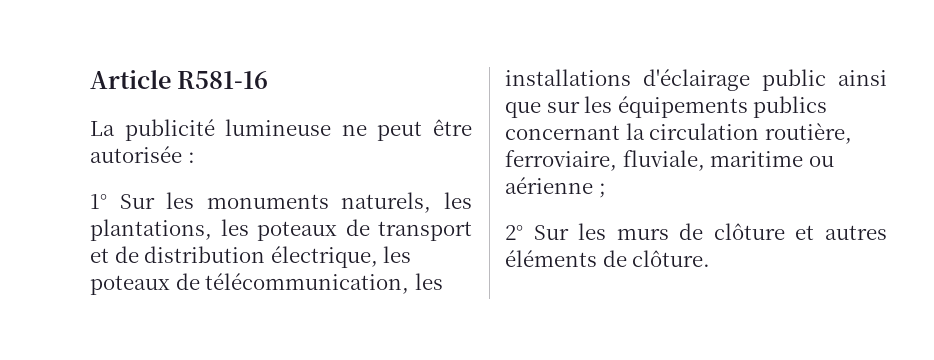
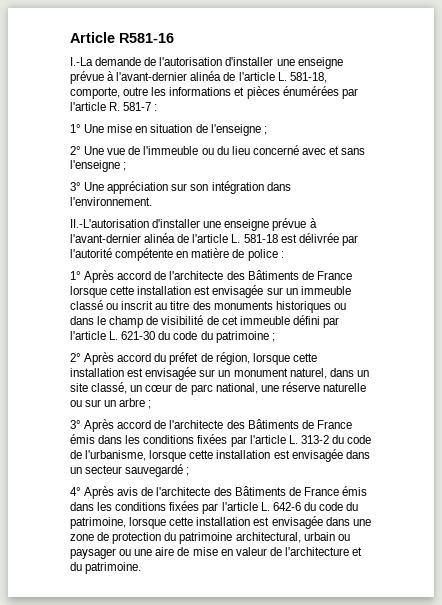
- La publicité lumineuse ne peut être autorisée :
- 1° Sur les monuments naturels, les plantations, les poteaux de transport et de distribution électrique, les poteaux de télécommunication, les installations d'éclairage public ainsi que sur les équipements publics concernant la circulation routière, ferroviaire, fluviale, maritime ou aérienne ;
- 2° Sur les murs de clôture et autres éléments de clôture.
+ I.-La demande de l'autorisation d'installer une enseigne prévue à l'avant-dernier alinéa de l'article L. 581-18, comporte, outre les informations et pièces énumérées par l'article R. 581-7 :
+ 1° Une mise en situation de l'enseigne ;
+ 2° Une vue de l'immeuble ou du lieu concerné avec et sans l'enseigne ;
+ 3° Une appréciation sur son intégration dans l'environnement.
+ II.-L'autorisation d'installer une enseigne prévue à l'avant-dernier alinéa de l'article L. 581-18 est délivrée par l'autorité compétente en matière de police :
+ 1° Après accord de l'architecte des Bâtiments de France lorsque cette installation est envisagée sur un immeuble classé ou inscrit au titre des monuments historiques ou dans le champ de visibilité de cet immeuble défini par l'article L. 621-30 du code du patrimoine ;
+ 2° Après accord du préfet de région, lorsque cette installation est envisagée sur un monument naturel, dans un site classé, un cœur de parc national, une réserve naturelle ou sur un arbre ;
+ 3° Après accord de l'architecte des Bâtiments de France émis dans les conditions fixées par l'article L. 313-2 du code de l'urbanisme, lorsque cette installation est envisagée dans un secteur sauvegardé ;
+ 4° Après avis de l'architecte des Bâtiments de France émis dans les conditions fixées par l'article L. 642-6 du code du patrimoine, lorsque cette installation est envisagée dans une zone de protection du patrimoine architectural, urbain ou paysager ou une aire de mise en valeur de l'architecture et du patrimoine.

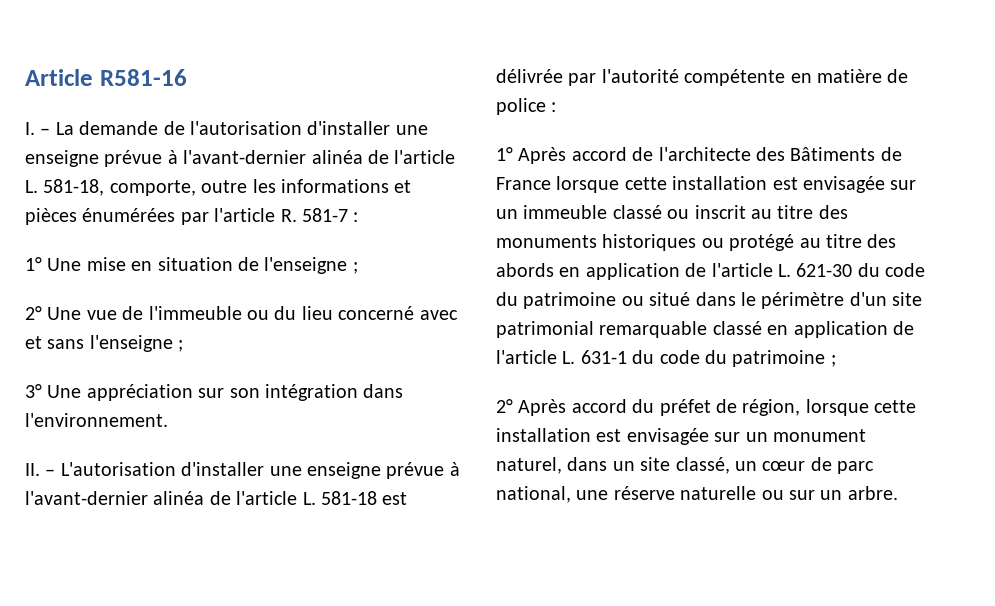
- I.-La demande de l'autorisation d'installer une enseigne prévue à l'avant-dernier alinéa de l'article L. 581-18, comporte, outre les informations et pièces énumérées par l'article R. 581-7 :
+ I. – La demande de l'autorisation d'installer une enseigne prévue à l'avant-dernier alinéa de l'article L. 581-18, comporte, outre les informations et pièces énumérées par l'article R. 581-7 :
- II.-L'autorisation d'installer une enseigne prévue à l'avant-dernier alinéa de l'article L. 581-18 est délivrée par l'autorité compétente en matière de police :
+ II. – L'autorisation d'installer une enseigne prévue à l'avant-dernier alinéa de l'article L. 581-18 est délivrée par l'autorité compétente en matière de police :
- 1° Après accord de l'architecte des Bâtiments de France lorsque cette installation est envisagée sur un immeuble classé ou inscrit au titre des monuments historiques ou dans le champ de visibilité de cet immeuble défini par l'article L. 621-30 du code du patrimoine ;
+ 1° Après accord de l'architecte des Bâtiments de France lorsque cette installation est envisagée sur un immeuble classé ou inscrit au titre des monuments historiques ou protégé au titre des abords en application de l'article L. 621-30 du code du patrimoine ou situé dans le périmètre d'un site patrimonial remarquable classé en application de l'article L. 631-1 du code du patrimoine ;
- 2° Après accord du préfet de région, lorsque cette installation est envisagée sur un monument naturel, dans un site classé, un cœur de parc national, une réserve naturelle ou sur un arbre ;
- 3° Après accord de l'architecte des Bâtiments de France émis dans les conditions fixées par l'article L. 313-2 du code de l'urbanisme, lorsque cette installation est envisagée dans un secteur sauvegardé ;
- 4° Après avis de l'architecte des Bâtiments de France émis dans les conditions fixées par l'article L. 642-6 du code du patrimoine, lorsque cette installation est envisagée dans une zone de protection du patrimoine architectural, urbain ou paysager ou une aire de mise en valeur de l'architecture et du patrimoine.
+ 2° Après accord du préfet de région, lorsque cette installation est envisagée sur un monument naturel, dans un site classé, un cœur de parc national, une réserve naturelle ou sur un arbre.

